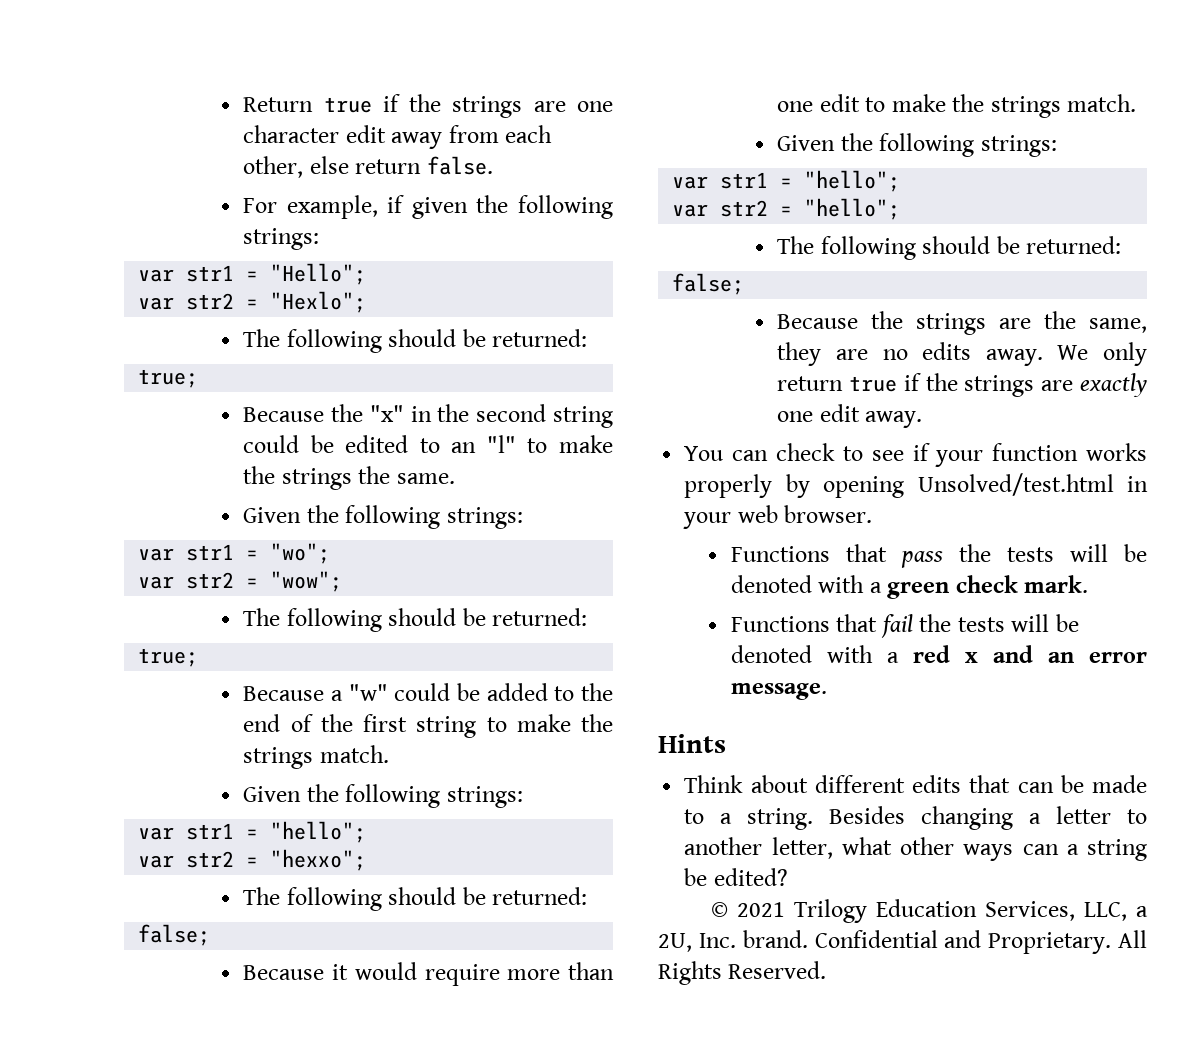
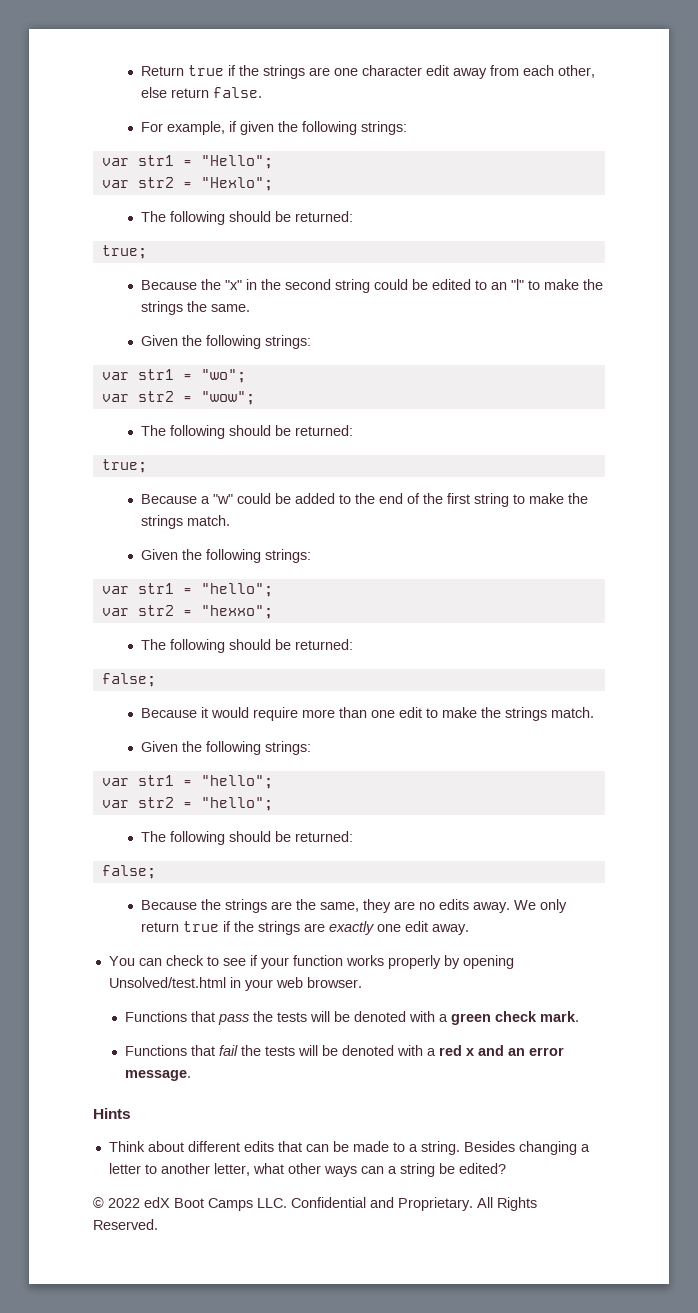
- © 2021 Trilogy Education Services, LLC, a 2U, Inc. brand. Confidential and Proprietary.
+ © 2022 edX Boot Camps LLC. Confidential and Proprietary.

